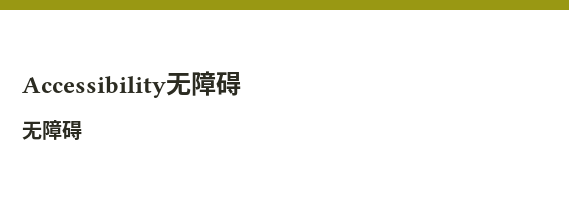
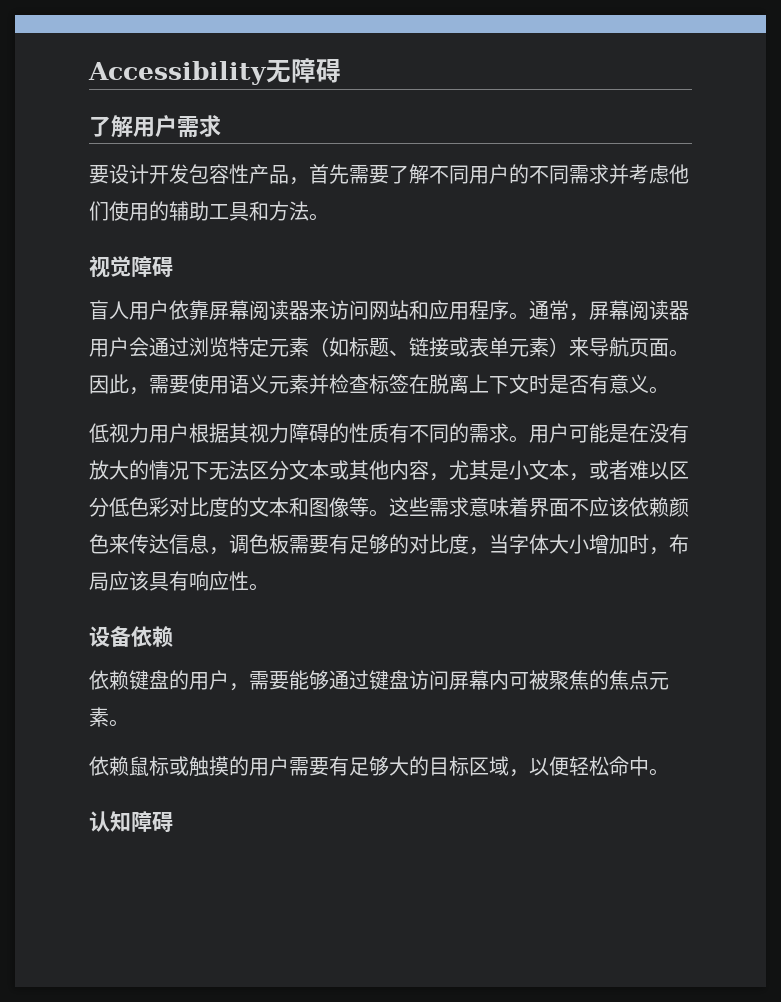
  Accessibility无障碍
- 无障碍
+ 了解用户需求
+ 要设计开发包容性产品，首先需要了解不同用户的不同需求并考虑他们使用的辅助工具和方法。
+ 视觉障碍
+ 盲人用户依靠屏幕阅读器来访问网站和应用程序。通常，屏幕阅读器用户会通过浏览特定元素（如标题、链接或表单元素）来导航页面。因此，需要使用语义元素并检查标签在脱离上下文时是否有意义。
+ 低视力用户根据其视力障碍的性质有不同的需求。用户可能是在没有放大的情况下无法区分文本或其他内容，尤其是小文本，或者难以区分低色彩对比度的文本和图像等。这些需求意味着界面不应该依赖颜色来传达信息，调色板需要有足够的对比度，当字体大小增加时，布局应该具有响应性。
+ 设备依赖
+ 依赖键盘的用户，需要能够通过键盘访问屏幕内可被聚焦的焦点元素。
+ 依赖鼠标或触摸的用户需要有足够大的目标区域，以便轻松命中。
+ 认知障碍

